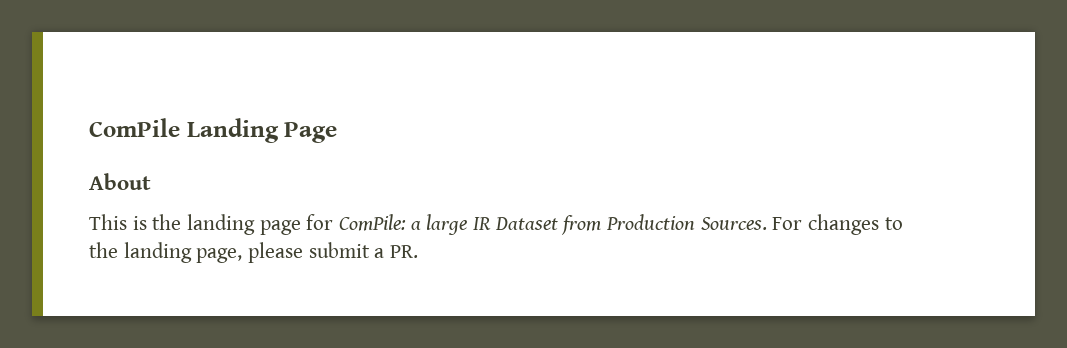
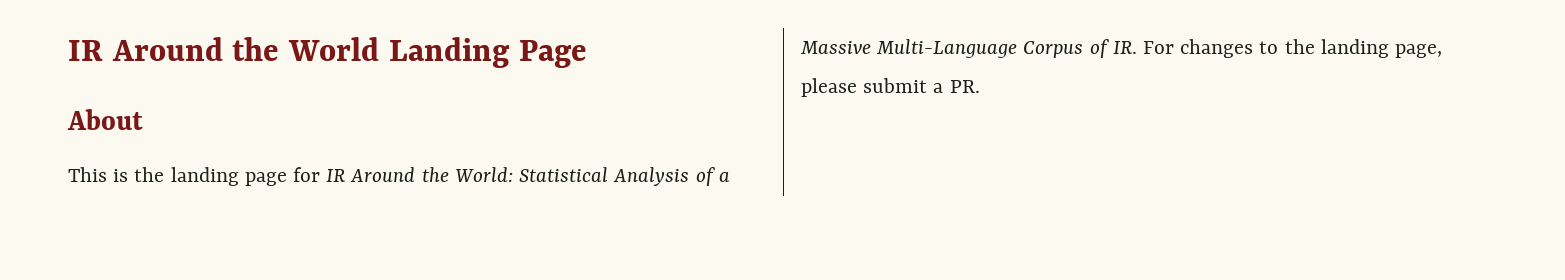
- ComPile Landing Page
+ IR Around the World Landing Page
- This is the landing page for ComPile: a large IR Dataset from Production Sources. For changes to the landing page, please submit a PR.
+ This is the landing page for IR Around the World: Statistical Analysis of a Massive Multi-Language Corpus of IR. For changes to the landing page, please submit a PR.

